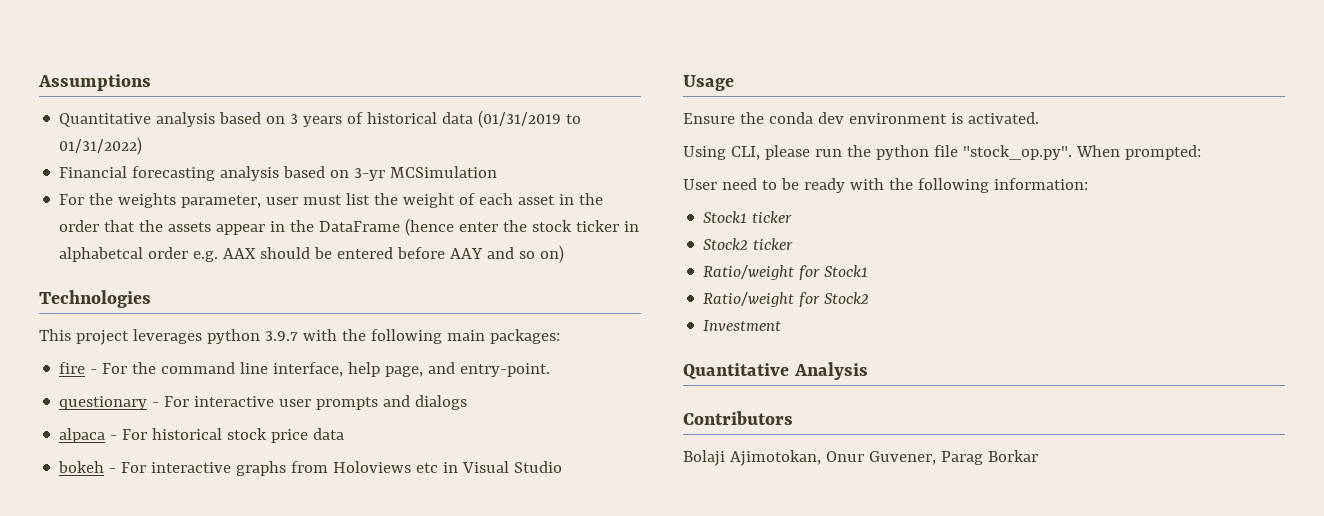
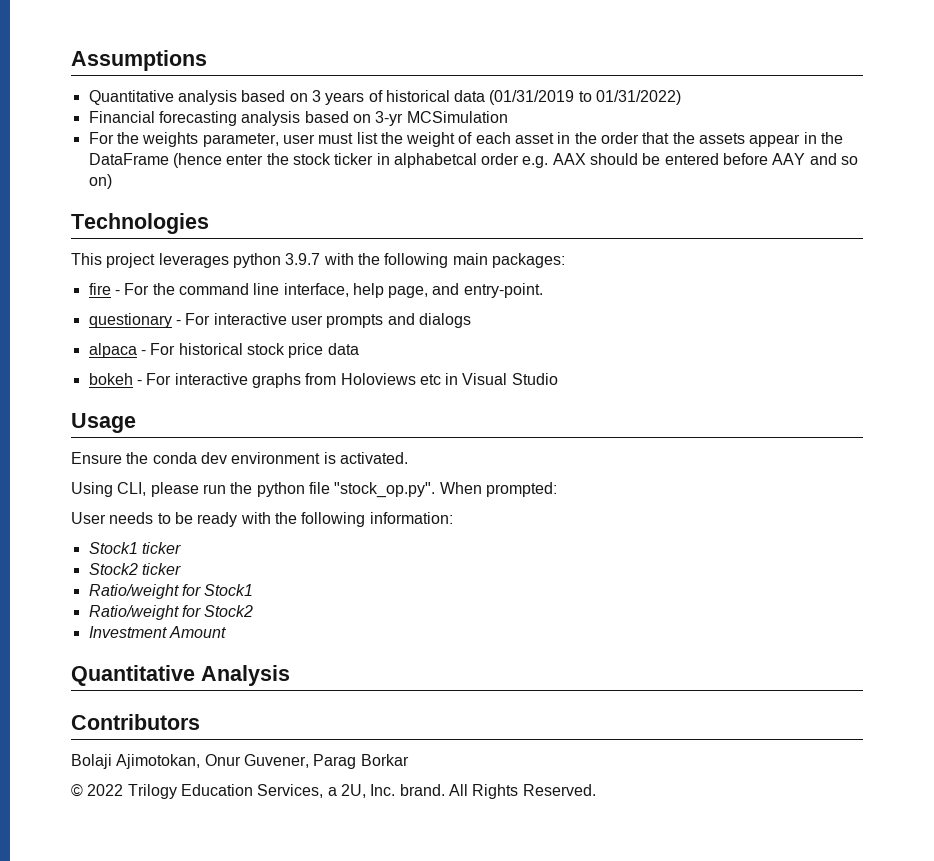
- User need to be ready with the following information:
+ User needs to be ready with the following information:
- Investment
+ Investment Amount
+ © 2022 Trilogy Education Services, a 2U, Inc. brand. All Rights Reserved.

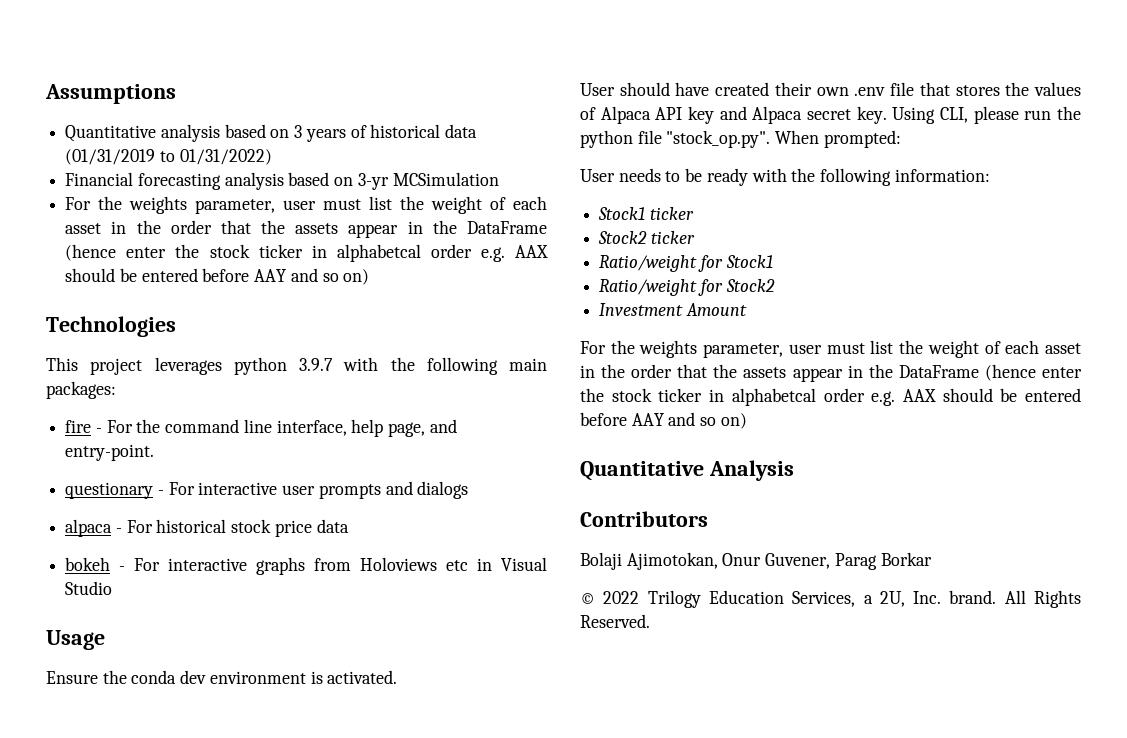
+ User should have created their own .env file that stores the values of Alpaca API key and Alpaca secret key.
  Investment Amount
+ For the weights parameter, user must list the weight of each asset in the order that the assets appear in the DataFrame (hence enter the stock ticker in alphabetcal order e.g. AAX should be entered before AAY and so on)

